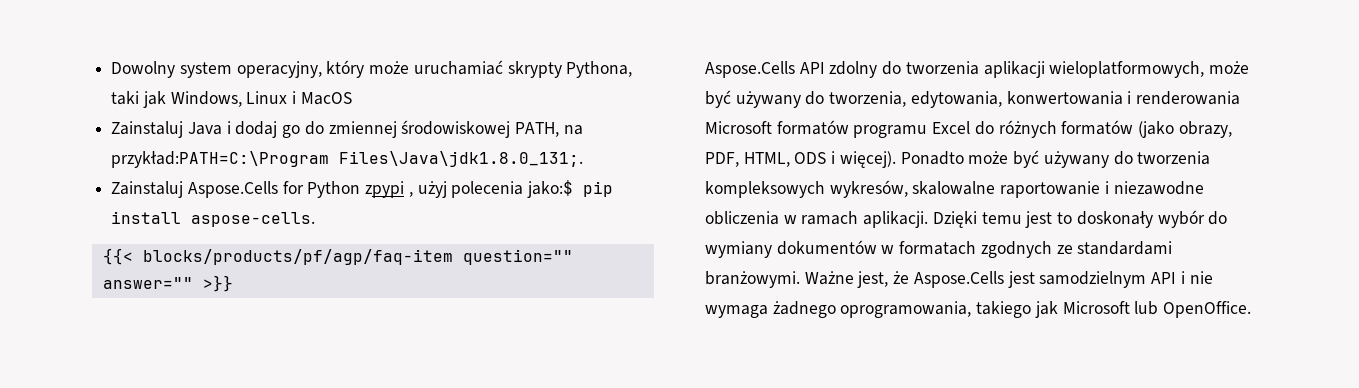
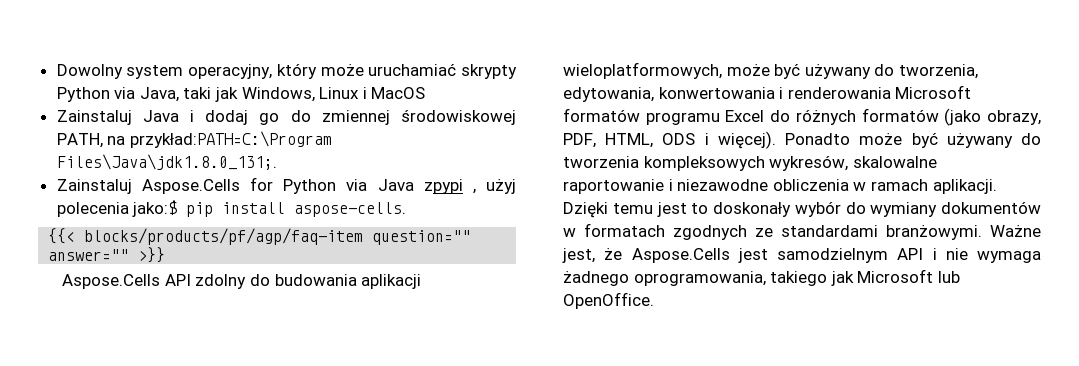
- Dowolny system operacyjny, który może uruchamiać skrypty Pythona, taki jak Windows, Linux i MacOS
+ Dowolny system operacyjny, który może uruchamiać skrypty Python via Java, taki jak Windows, Linux i MacOS
- Zainstaluj Aspose.Cells for Python zpypi , użyj polecenia jako:$ pip install aspose-cells.
+ Zainstaluj Aspose.Cells for Python via Java zpypi , użyj polecenia jako:$ pip install aspose-cells.
- Aspose.Cells API zdolny do tworzenia aplikacji wieloplatformowych, może być używany do tworzenia, edytowania, konwertowania i renderowania Microsoft formatów programu Excel do różnych formatów (jako obrazy, PDF, HTML, ODS i więcej).
+ Aspose.Cells API zdolny do budowania aplikacji wieloplatformowych, może być używany do tworzenia, edytowania, konwertowania i renderowania Microsoft formatów programu Excel do różnych formatów (jako obrazy, PDF, HTML, ODS i więcej).

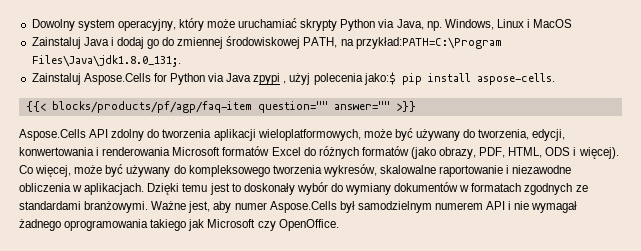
- Dowolny system operacyjny, który może uruchamiać skrypty Python via Java, taki jak Windows, Linux i MacOS
+ Dowolny system operacyjny, który może uruchamiać skrypty Python via Java, np. Windows, Linux i MacOS
- Aspose.Cells API zdolny do budowania aplikacji wieloplatformowych, może być używany do tworzenia, edytowania, konwertowania i renderowania Microsoft formatów programu Excel do różnych formatów (jako obrazy, PDF, HTML, ODS i więcej).
+ Aspose.Cells API zdolny do tworzenia aplikacji wieloplatformowych, może być używany do tworzenia, edycji, konwertowania i renderowania Microsoft formatów Excel do różnych formatów (jako obrazy, PDF, HTML, ODS i więcej).
- Ponadto może być używany do tworzenia kompleksowych wykresów, skalowalne raportowanie i niezawodne obliczenia w ramach aplikacji.
+ Co więcej, może być używany do kompleksowego tworzenia wykresów, skalowalne raportowanie i niezawodne obliczenia w aplikacjach.
- Ważne jest, że Aspose.Cells jest samodzielnym API i nie wymaga żadnego oprogramowania, takiego jak Microsoft lub OpenOffice.
+ Ważne jest, aby numer Aspose.Cells był samodzielnym numerem API i nie wymagał żadnego oprogramowania takiego jak Microsoft czy OpenOffice.

